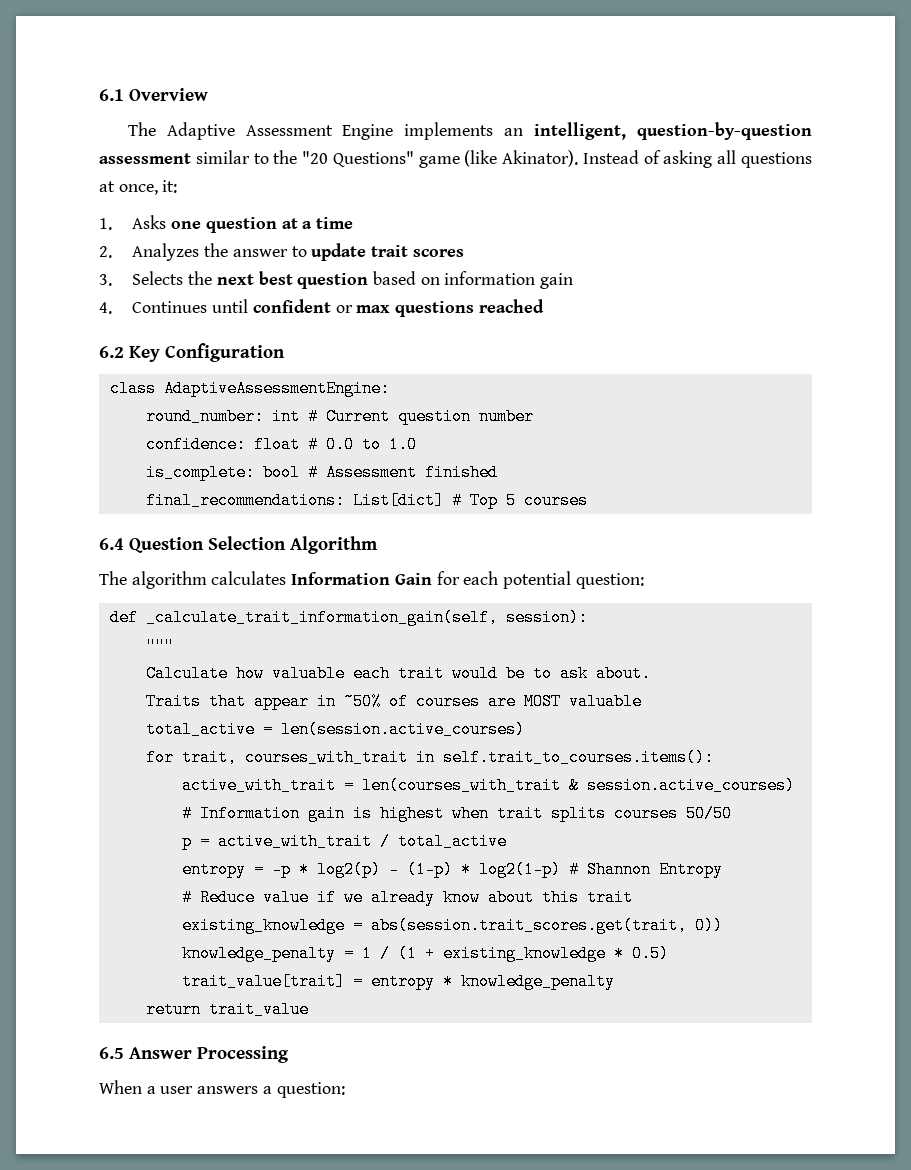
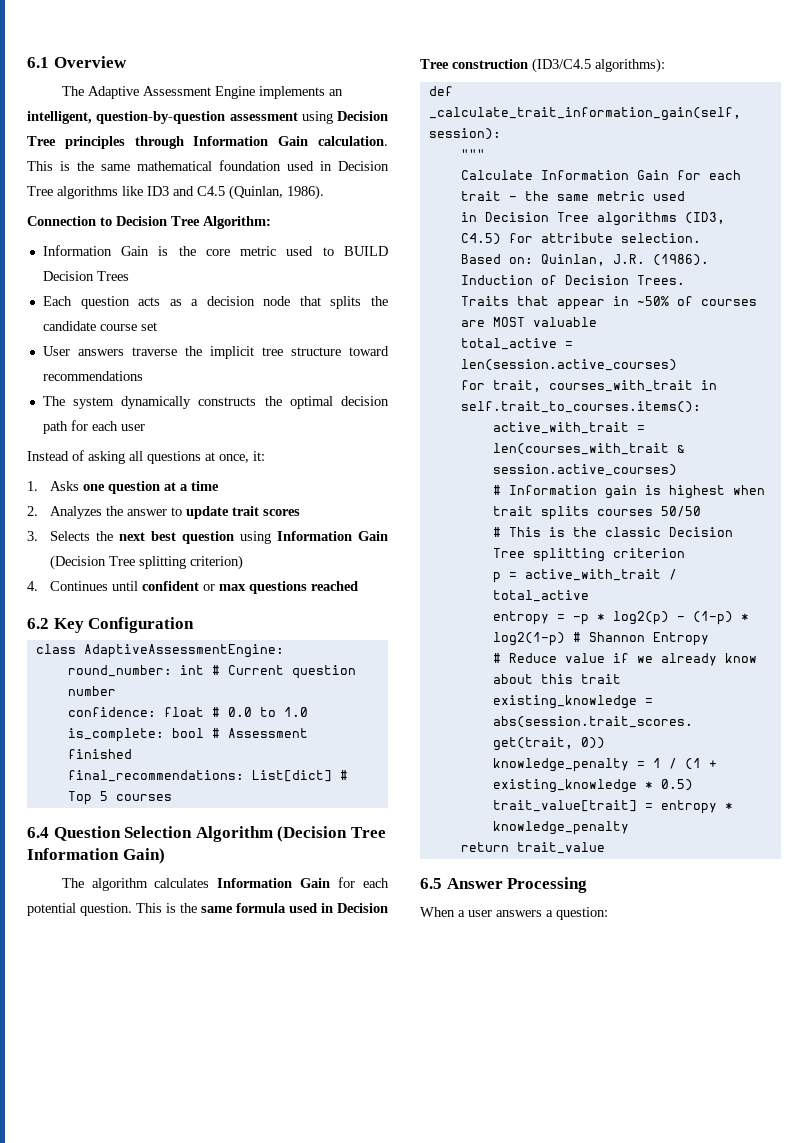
- The Adaptive Assessment Engine implements an intelligent, question-by-question assessment similar to the "20 Questions" game (like Akinator). Instead of asking all questions at once, it:
+ The Adaptive Assessment Engine implements an intelligent, question-by-question assessment using Decision Tree principles through Information Gain calculation. This is the same mathematical foundation used in Decision Tree algorithms like ID3 and C4.5 (Quinlan, 1986).
+ Connection to Decision Tree Algorithm:
+ Information Gain is the core metric used to BUILD Decision Trees
+ Each question acts as a decision node that splits the candidate course set
+ User answers traverse the implicit tree structure toward recommendations
+ The system dynamically constructs the optimal decision path for each user
+ Instead of asking all questions at once, it:
- 3. Selects the next best question based on information gain
+ 3. Selects the next best question using Information Gain (Decision Tree splitting criterion)
- 6.4 Question Selection Algorithm
+ 6.4 Question Selection Algorithm (Decision Tree Information Gain)
- The algorithm calculates Information Gain for each potential question:
+ The algorithm calculates Information Gain for each potential question. This is the same formula used in Decision Tree construction (ID3/C4.5 algorithms):
- Calculate how valuable each trait would be to ask about.
+ Calculate Information Gain for each trait - the same metric used
+ in Decision Tree algorithms (ID3, C4.5) for attribute selection.
+ Based on: Quinlan, J.R. (1986). Induction of Decision Trees.
+ # This is the classic Decision Tree splitting criterion

